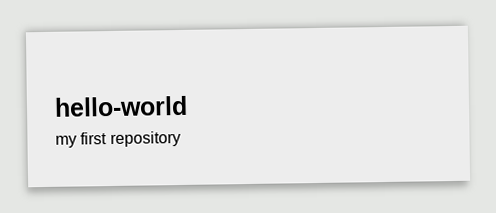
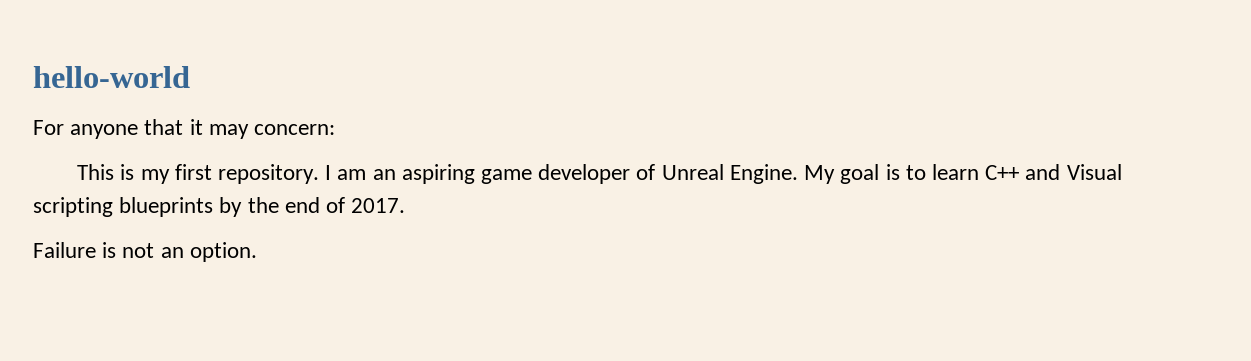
- my first repository
+ For anyone that it may concern:
+ This is my first repository. I am an aspiring game developer of Unreal Engine. My goal is to learn C++ and Visual scripting blueprints by the end of 2017.
+ Failure is not an option.

